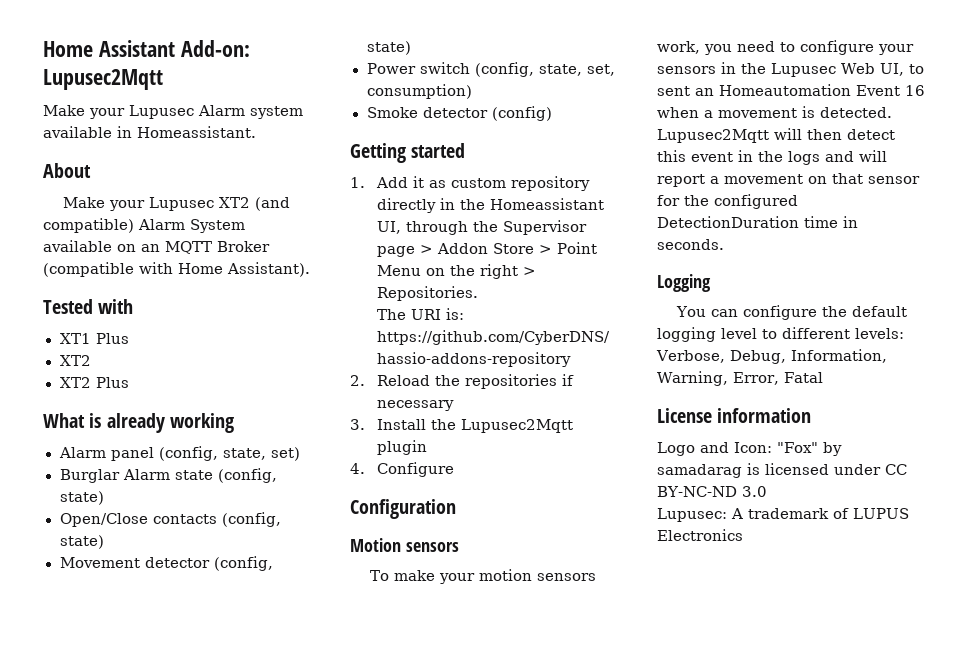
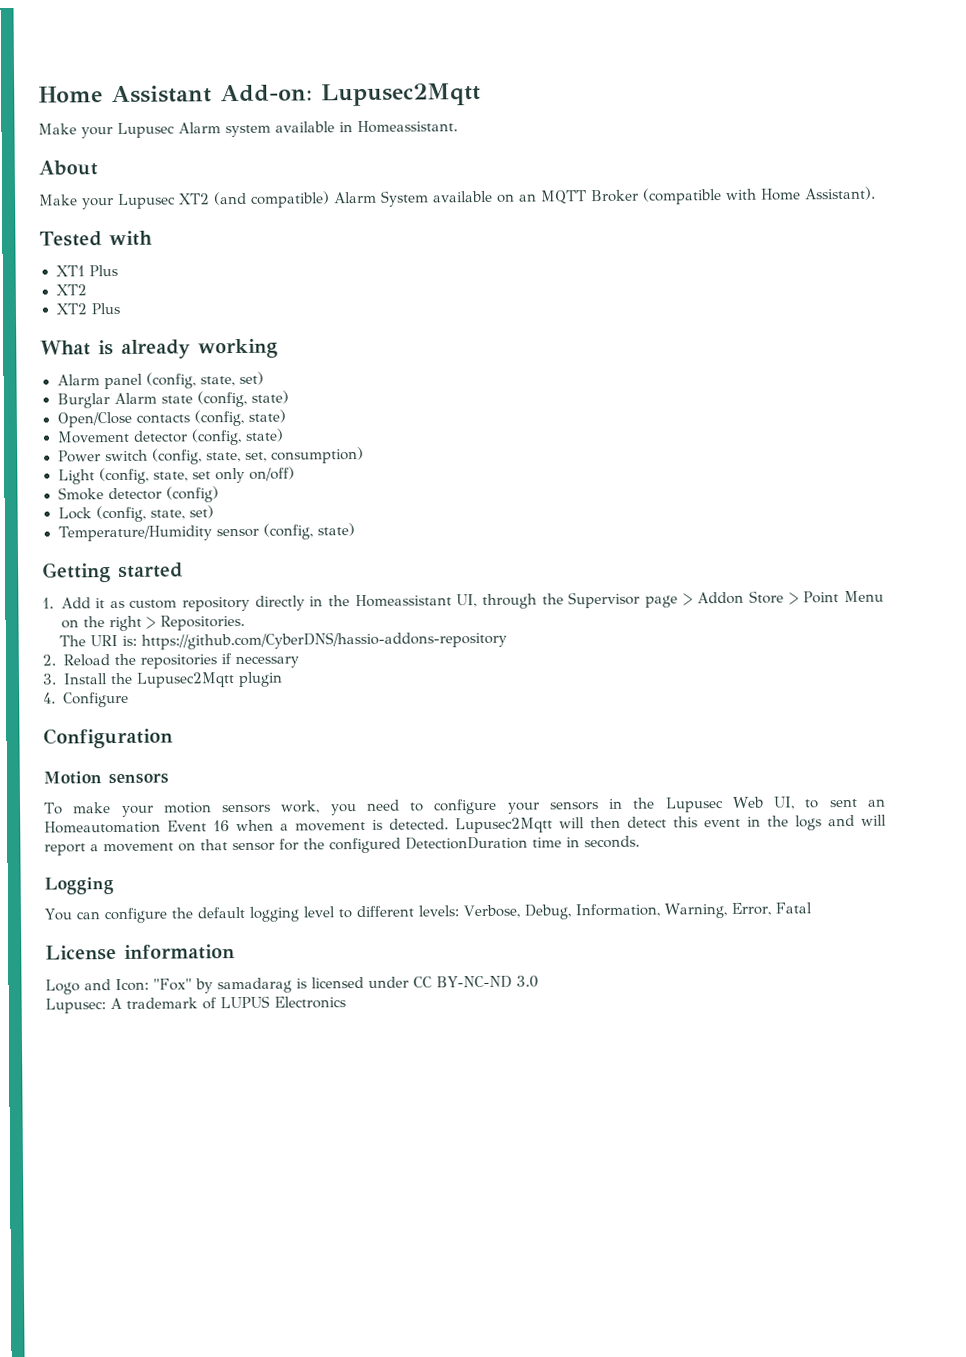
+ Light (config, state, set only on/off)
  Smoke detector (config)
+ Lock (config, state, set)
+ Temperature/Humidity sensor (config, state)

